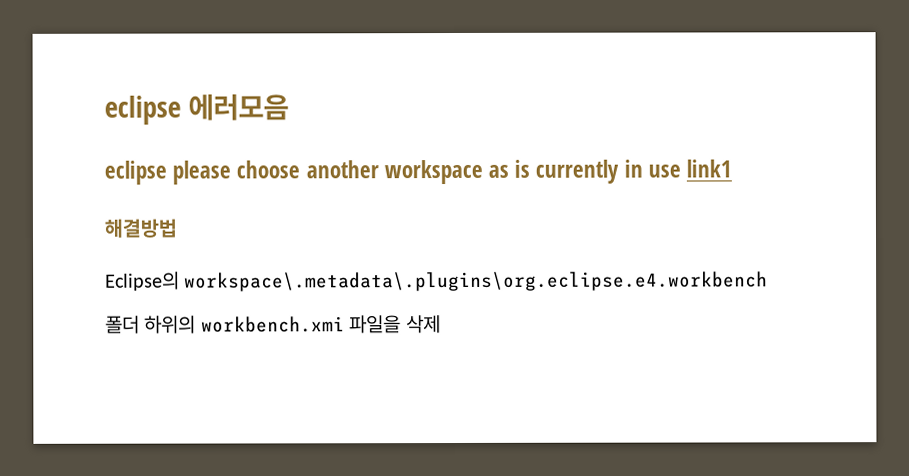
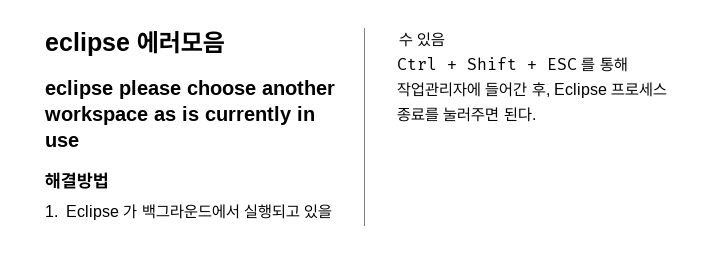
- eclipse please choose another workspace as is currently in use link1
+ eclipse please choose another workspace as is currently in use
- Eclipse의 workspace\.metadata\.plugins\org.eclipse.e4.workbench
- 폴더 하위의 workbench.xmi 파일을 삭제
+ 1. Eclipse 가 백그라운드에서 실행되고 있을 수 있음
+ Ctrl + Shift + ESC 를 통해 작업관리자에 들어간 후, Eclipse 프로세스 종료를 눌러주면 된다.

